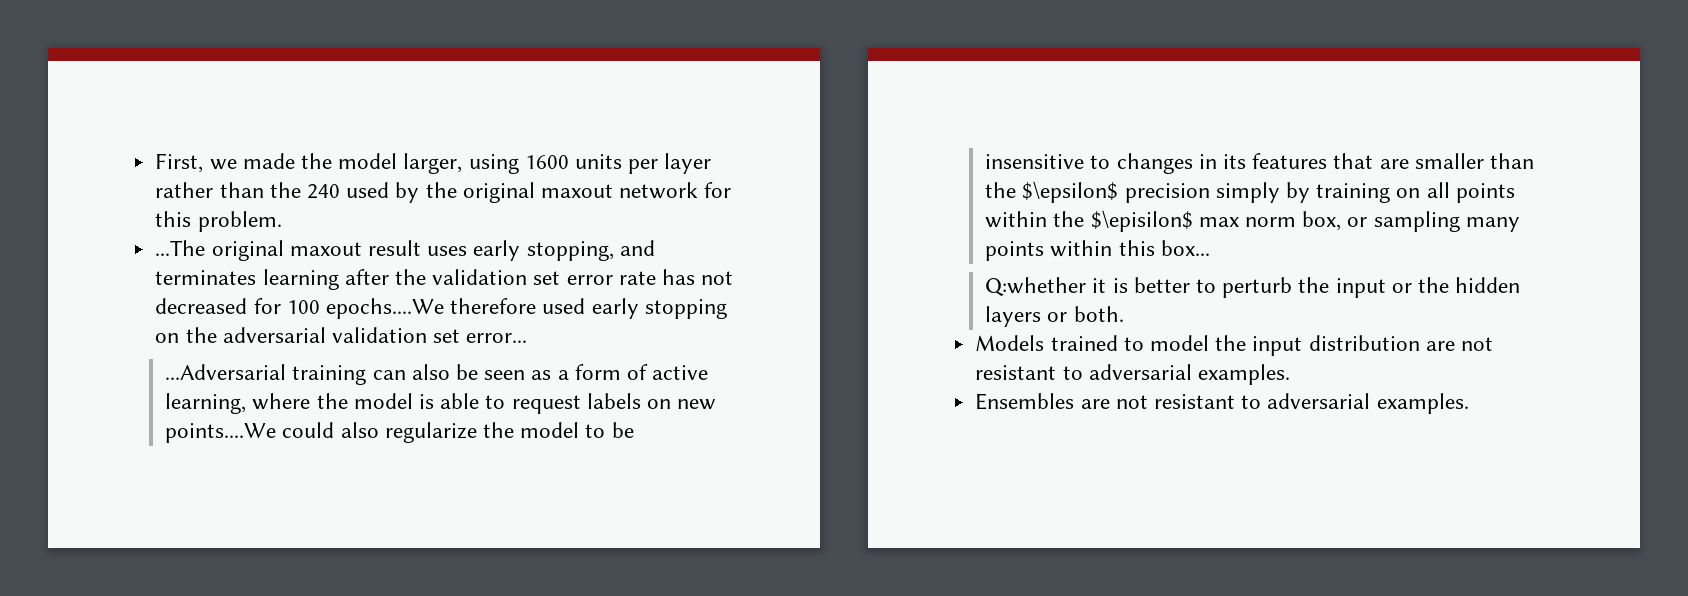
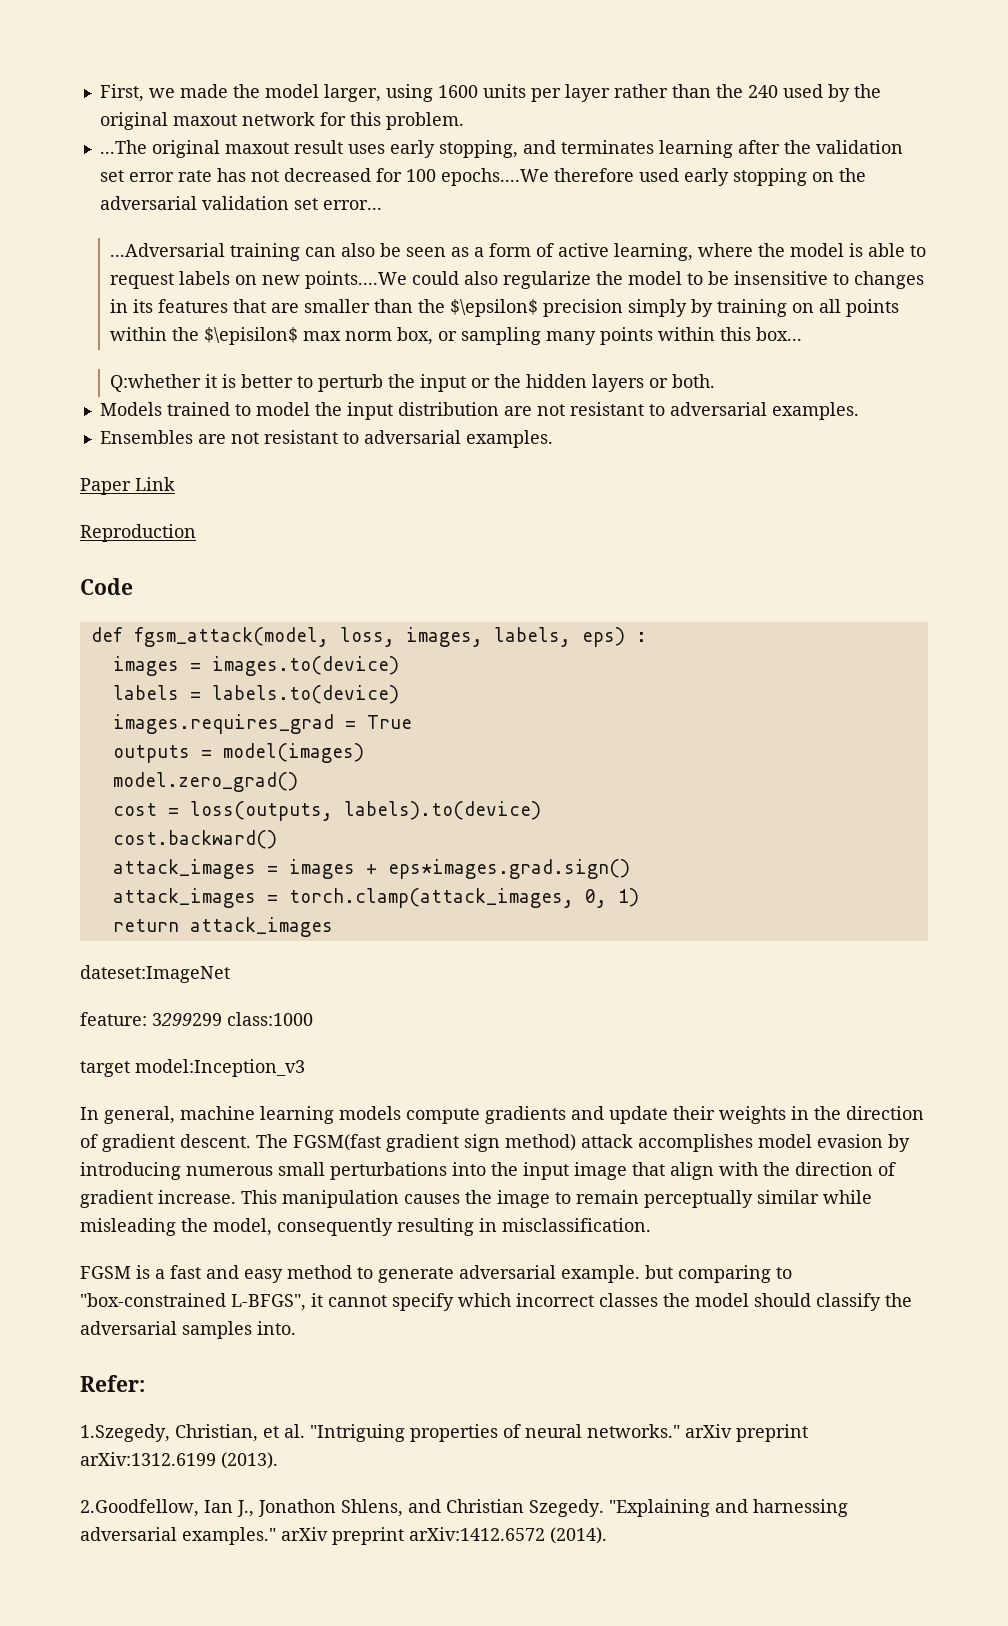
+ Paper Link
+ Reproduction
+ Code
+ def fgsm_attack(model, loss, images, labels, eps) :
+ images = images.to(device)
+ labels = labels.to(device)
+ images.requires_grad = True
+ outputs = model(images)
+ model.zero_grad()
+ cost = loss(outputs, labels).to(device)
+ cost.backward()
+ attack_images = images + eps*images.grad.sign()
+ attack_images = torch.clamp(attack_images, 0, 1)
+ return attack_images
+ dateset:ImageNet
+ feature: 3299299 class:1000
+ target model:Inception_v3
+ In general, machine learning models compute gradients and update their weights in the direction of gradient descent. The FGSM(fast gradient sign method) attack accomplishes model evasion by introducing numerous small perturbations into the input image that align with the direction of gradient increase. This manipulation causes the image to remain perceptually similar while misleading the model, consequently resulting in misclassification.
+ FGSM is a fast and easy method to generate adversarial example. but comparing to "box-constrained L-BFGS", it cannot specify which incorrect classes the model should classify the adversarial samples into.
+ Refer:
+ 1.Szegedy, Christian, et al. "Intriguing properties of neural networks." arXiv preprint arXiv:1312.6199 (2013).
+ 2.Goodfellow, Ian J., Jonathon Shlens, and Christian Szegedy. "Explaining and harnessing adversarial examples." arXiv preprint arXiv:1412.6572 (2014).

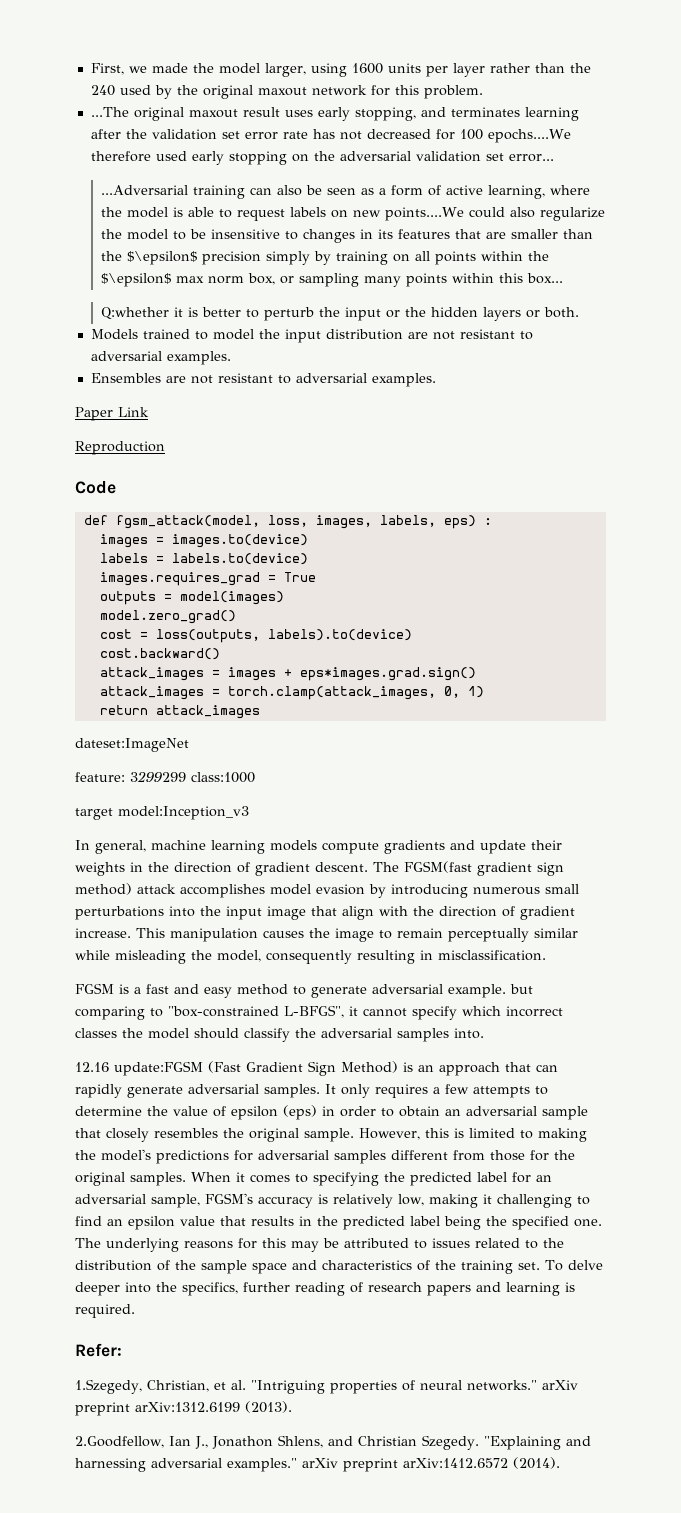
- ...Adversarial training can also be seen as a form of active learning, where the model is able to request labels on new points....We could also regularize the model to be insensitive to changes in its features that are smaller than the $\epsilon$ precision simply by training on all points within the $\episilon$ max norm box, or sampling many points within this box...
+ ...Adversarial training can also be seen as a form of active learning, where the model is able to request labels on new points....We could also regularize the model to be insensitive to changes in its features that are smaller than the $\epsilon$ precision simply by training on all points within the $\epsilon$ max norm box, or sampling many points within this box...
+ 12.16 update:FGSM (Fast Gradient Sign Method) is an approach that can rapidly generate adversarial samples. It only requires a few attempts to determine the value of epsilon (eps) in order to obtain an adversarial sample that closely resembles the original sample. However, this is limited to making the model's predictions for adversarial samples different from those for the original samples. When it comes to specifying the predicted label for an adversarial sample, FGSM's accuracy is relatively low, making it challenging to find an epsilon value that results in the predicted label being the specified one. The underlying reasons for this may be attributed to issues related to the distribution of the sample space and characteristics of the training set. To delve deeper into the specifics, further reading of research papers and learning is required.

